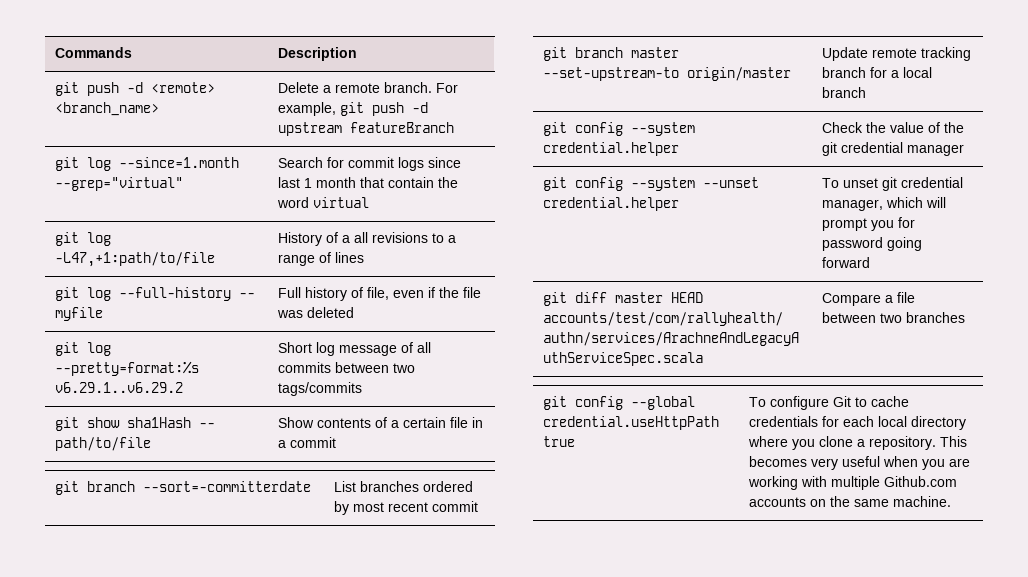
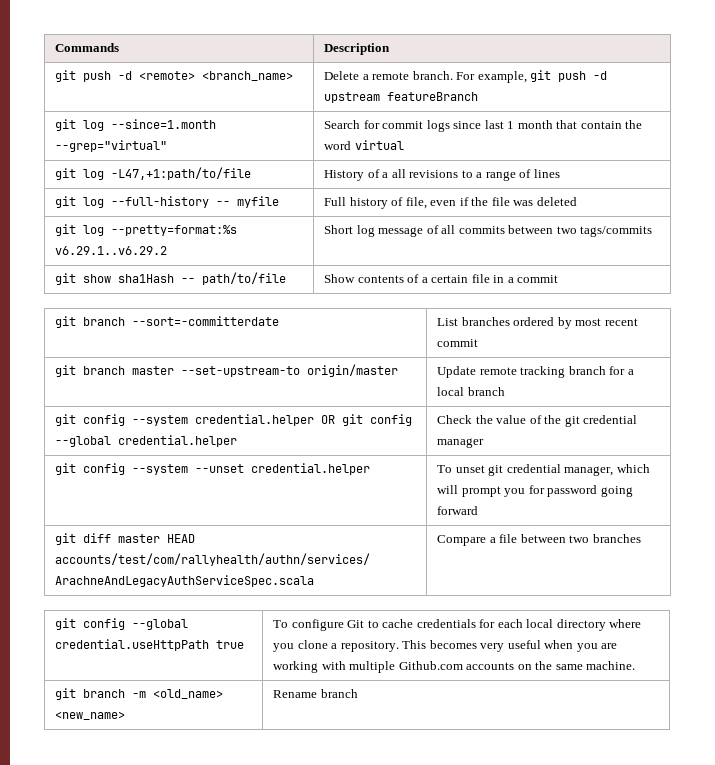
- git config --system credential.helper | Check the value of the git credential manager
+ git config --system credential.helper OR git config --global credential.helper | Check the value of the git credential manager
+ git branch -m <old_name> <new_name> | Rename branch

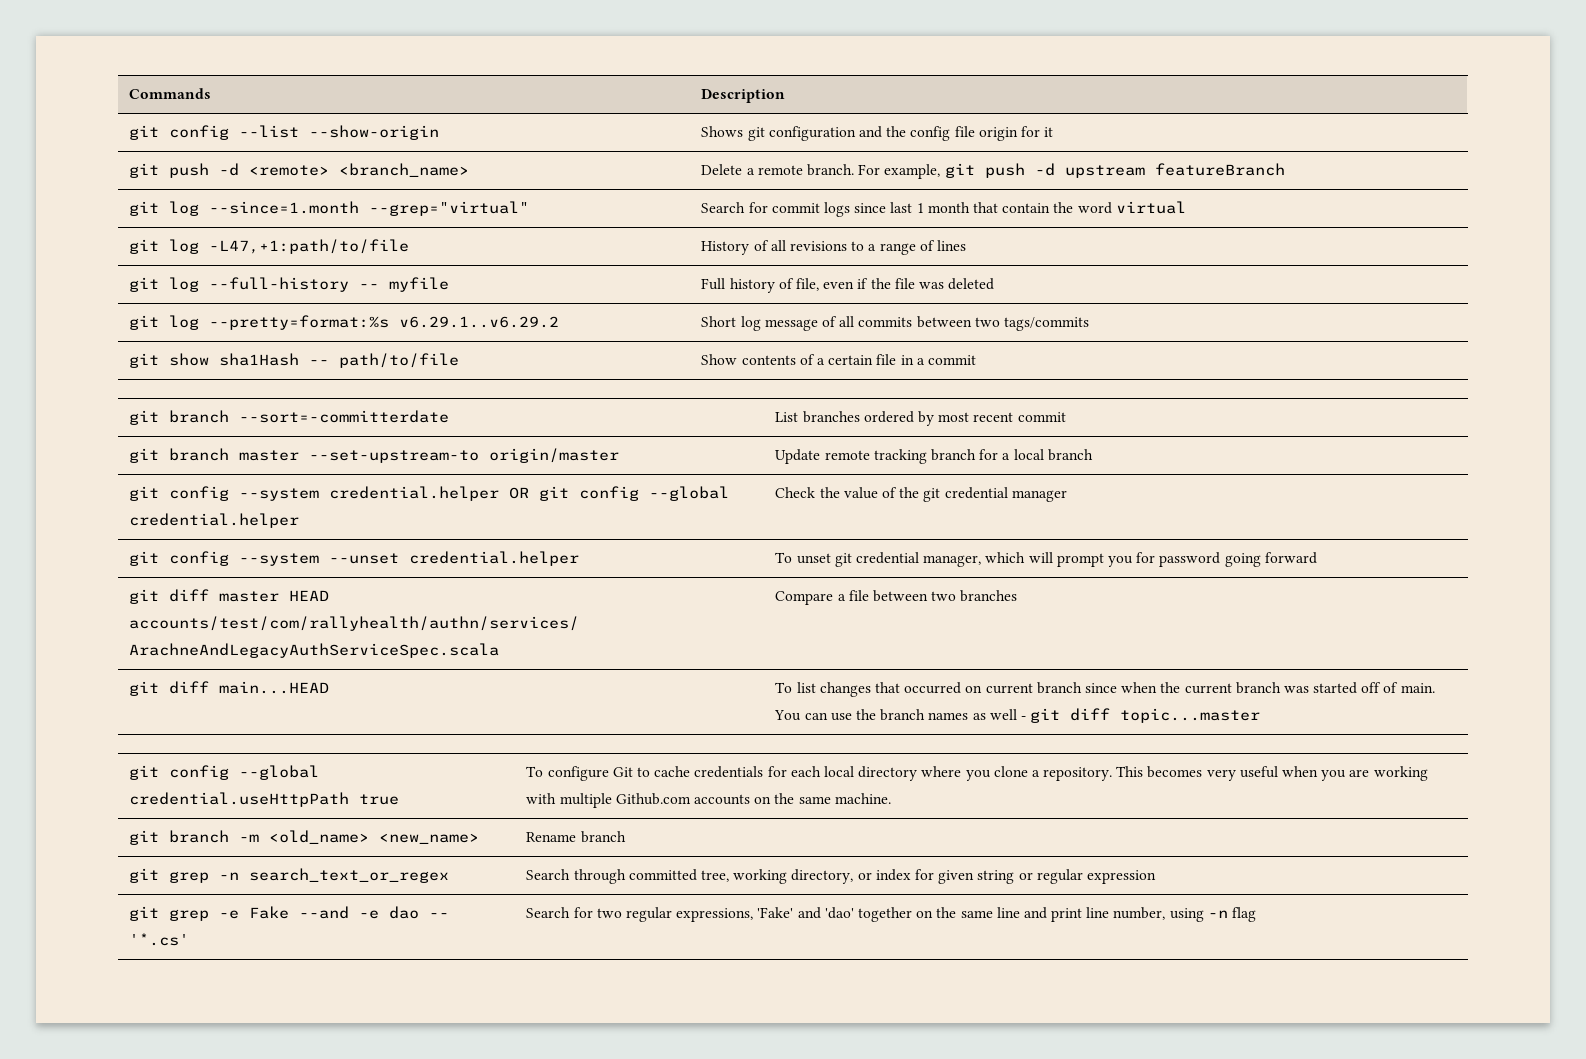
+ git config --list --show-origin | Shows git configuration and the config file origin for it
- git log -L47,+1:path/to/file | History of a all revisions to a range of lines
+ git log -L47,+1:path/to/file | History of all revisions to a range of lines
+ git diff main...HEAD | To list changes that occurred on current branch since when the current branch was started off of main. You can use the branch names as well - git diff topic...master
+ git grep -n search_text_or_regex | Search through committed tree, working directory, or index for given string or regular expression
+ git grep -e Fake --and -e dao -- '*.cs' | Search for two regular expressions, 'Fake' and 'dao' together on the same line and print line number, using -n flag

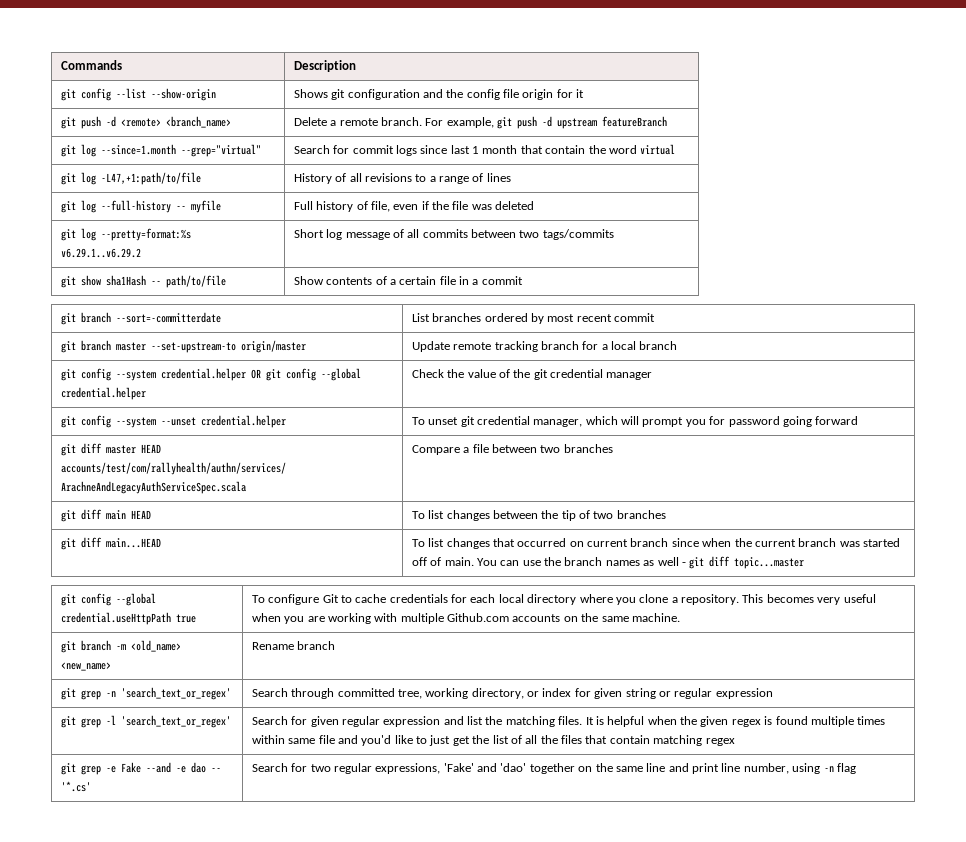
+ git diff main HEAD | To list changes between the tip of two branches
- git grep -n search_text_or_regex | Search through committed tree, working directory, or index for given string or regular expression
+ git grep -n 'search_text_or_regex' | Search through committed tree, working directory, or index for given string or regular expression
+ git grep -l 'search_text_or_regex' | Search for given regular expression and list the matching files. It is helpful when the given regex is found multiple times within same file and you'd like to just get the list of all the files that contain matching regex

